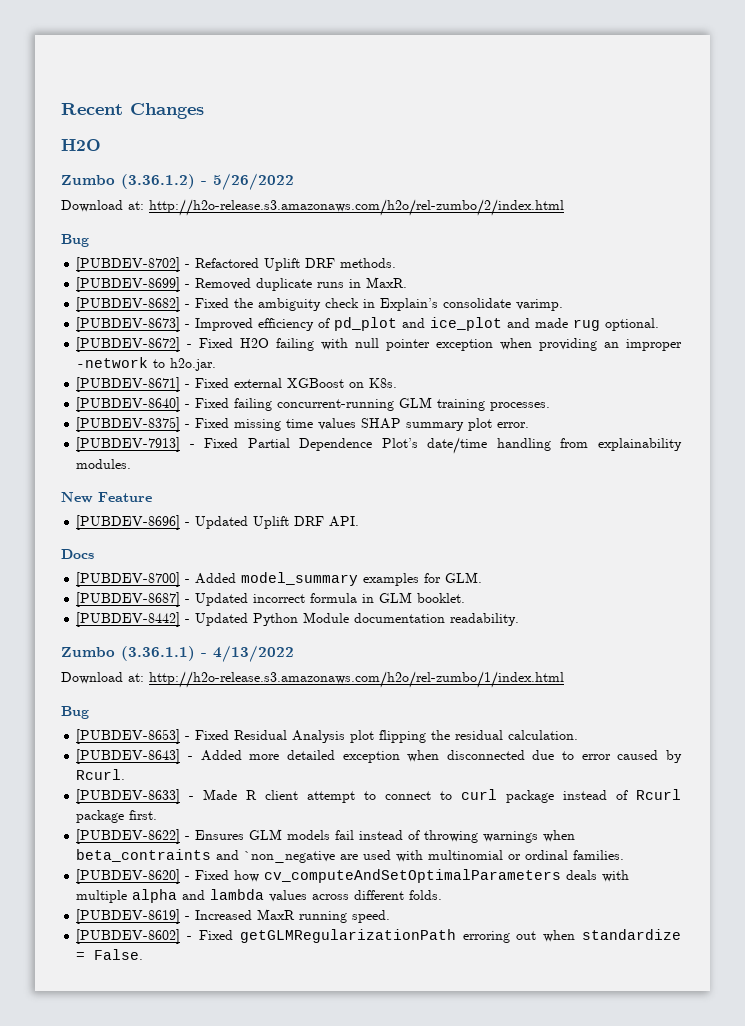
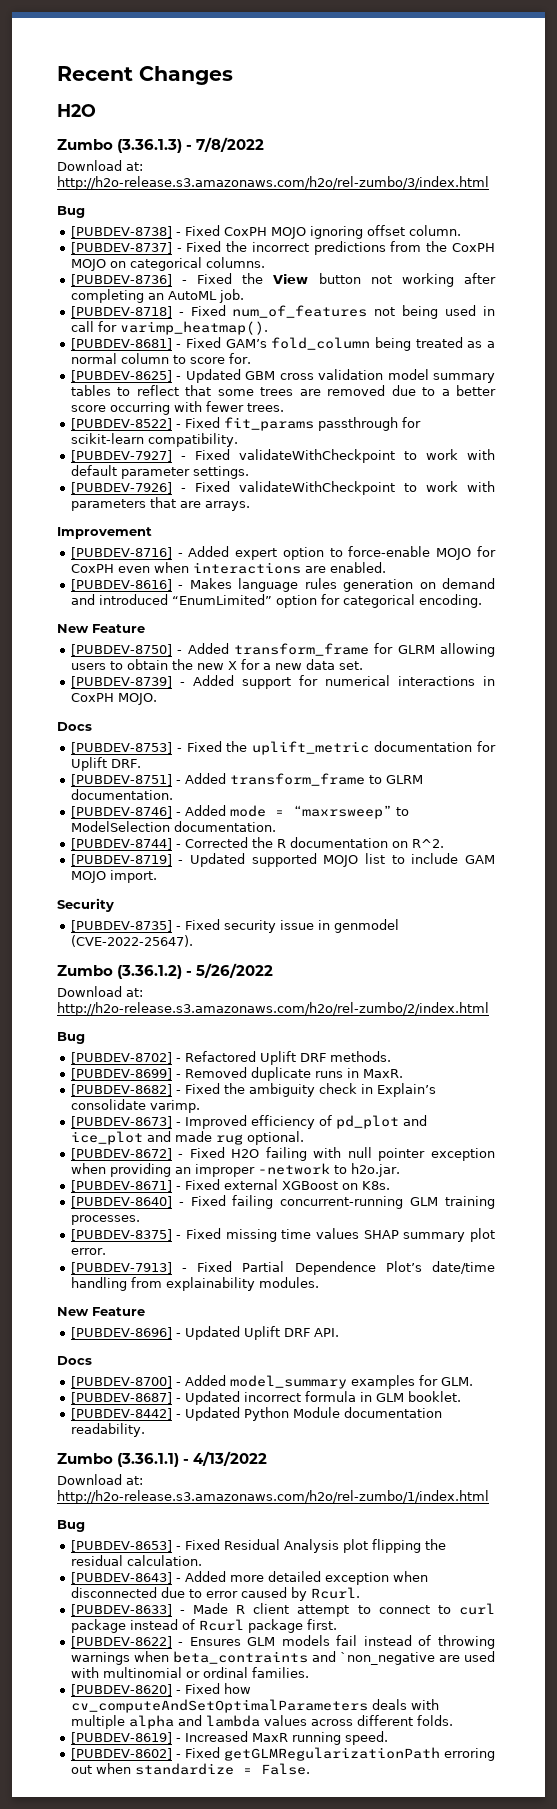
+ Zumbo (3.36.1.3) - 7/8/2022
+ Download at: http://h2o-release.s3.amazonaws.com/h2o/rel-zumbo/3/index.html
+ Bug
+ [PUBDEV-8738] - Fixed CoxPH MOJO ignoring offset column.
+ [PUBDEV-8737] - Fixed the incorrect predictions from the CoxPH MOJO on categorical columns.
+ [PUBDEV-8736] - Fixed the View button not working after completing an AutoML job.
+ [PUBDEV-8718] - Fixed num_of_features not being used in call for varimp_heatmap().
+ [PUBDEV-8681] - Fixed GAM’s fold_column being treated as a normal column to score for.
+ [PUBDEV-8625] - Updated GBM cross validation model summary tables to reflect that some trees are removed due to a better score occurring with fewer trees.
+ [PUBDEV-8522] - Fixed fit_params passthrough for scikit-learn compatibility.
+ [PUBDEV-7927] - Fixed validateWithCheckpoint to work with default parameter settings.
+ [PUBDEV-7926] - Fixed validateWithCheckpoint to work with parameters that are arrays.
+ Improvement
+ [PUBDEV-8716] - Added expert option to force-enable MOJO for CoxPH even when interactions are enabled.
+ [PUBDEV-8616] - Makes language rules generation on demand and introduced “EnumLimited” option for categorical encoding.
+ New Feature
+ [PUBDEV-8750] - Added transform_frame for GLRM allowing users to obtain the new X for a new data set.
+ [PUBDEV-8739] - Added support for numerical interactions in CoxPH MOJO.
+ Docs
+ [PUBDEV-8753] - Fixed the uplift_metric documentation for Uplift DRF.
+ [PUBDEV-8751] - Added transform_frame to GLRM documentation.
+ [PUBDEV-8746] - Added mode = “maxrsweep” to ModelSelection documentation.
+ [PUBDEV-8744] - Corrected the R documentation on R^2.
+ [PUBDEV-8719] - Updated supported MOJO list to include GAM MOJO import.
+ Security
+ [PUBDEV-8735] - Fixed security issue in genmodel (CVE-2022-25647).

